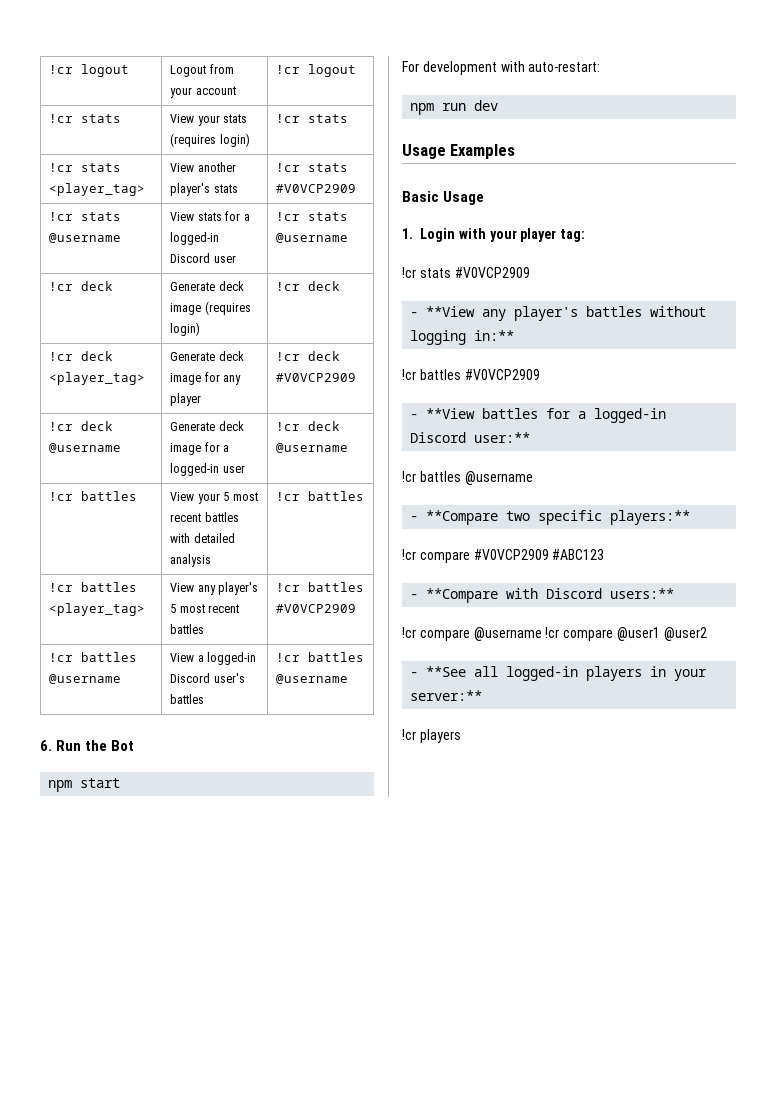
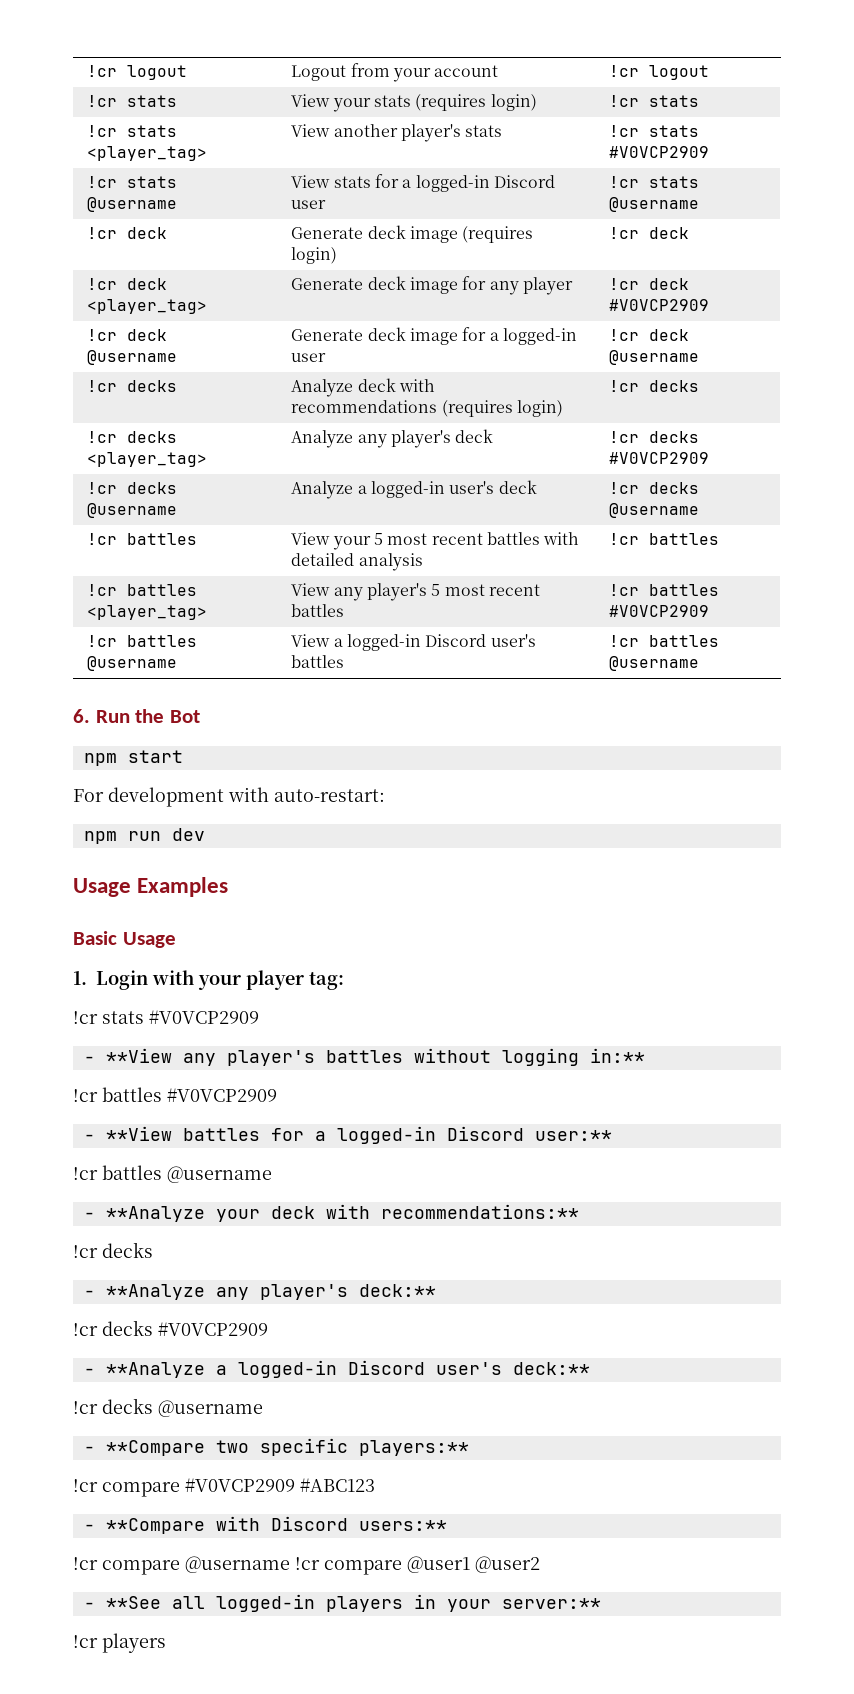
+ !cr decks | Analyze deck with recommendations (requires login) | !cr decks
+ !cr decks <player_tag> | Analyze any player's deck | !cr decks #V0VCP2909
+ !cr decks @username | Analyze a logged-in user's deck | !cr decks @username
+ - **Analyze your deck with recommendations:**
+ !cr decks
+ - **Analyze any player's deck:**
+ !cr decks #V0VCP2909
+ - **Analyze a logged-in Discord user's deck:**
+ !cr decks @username

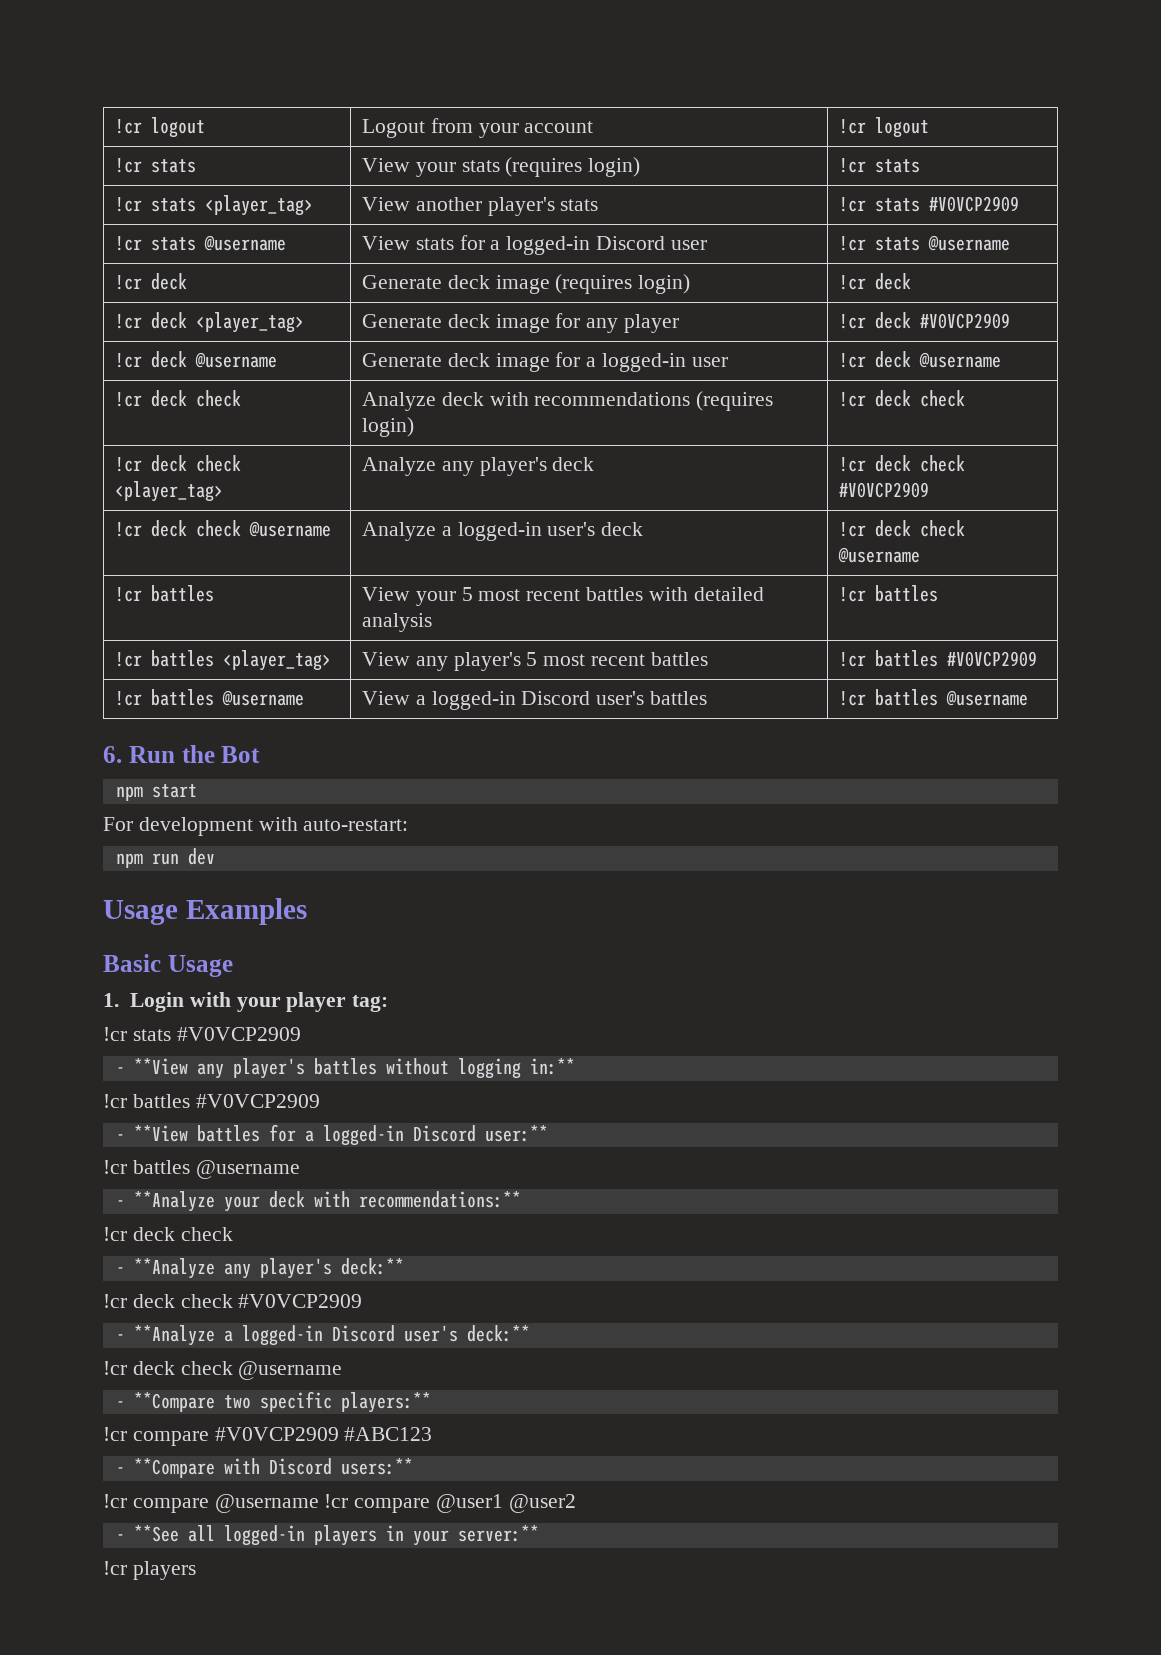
- !cr decks | Analyze deck with recommendations (requires login) | !cr decks
- !cr decks <player_tag> | Analyze any player's deck | !cr decks #V0VCP2909
- !cr decks @username | Analyze a logged-in user's deck | !cr decks @username
+ !cr deck check | Analyze deck with recommendations (requires login) | !cr deck check
+ !cr deck check <player_tag> | Analyze any player's deck | !cr deck check #V0VCP2909
+ !cr deck check @username | Analyze a logged-in user's deck | !cr deck check @username
  - **Analyze your deck with recommendations:**
- !cr decks
+ !cr deck check
  - **Analyze any player's deck:**
- !cr decks #V0VCP2909
+ !cr deck check #V0VCP2909
  - **Analyze a logged-in Discord user's deck:**
- !cr decks @username
+ !cr deck check @username

